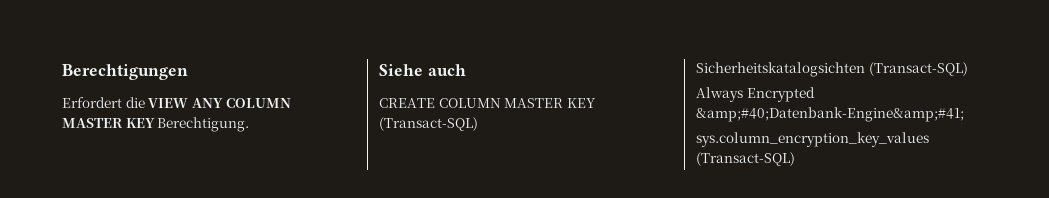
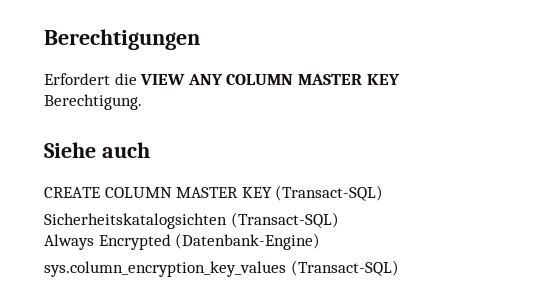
- Always Encrypted &amp;#40;Datenbank-Engine&amp;#41;
+ Always Encrypted (Datenbank-Engine)

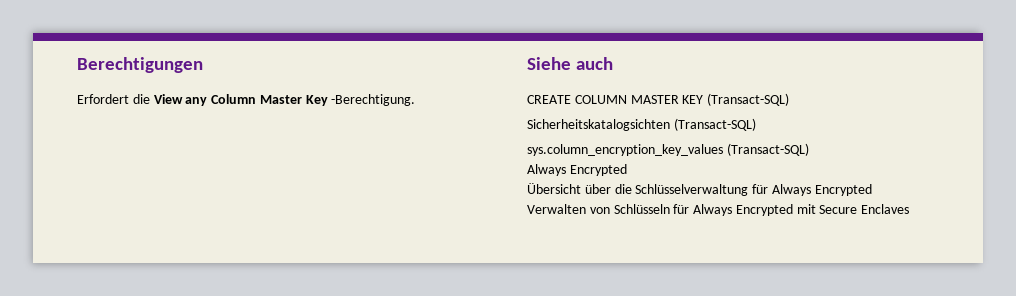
- Erfordert die VIEW ANY COLUMN MASTER KEY Berechtigung.
+ Erfordert die View any Column Master Key -Berechtigung.
- Always Encrypted (Datenbank-Engine)
  sys.column_encryption_key_values (Transact-SQL)
+ Always Encrypted
+ Übersicht über die Schlüsselverwaltung für Always Encrypted
+ Verwalten von Schlüsseln für Always Encrypted mit Secure Enclaves

